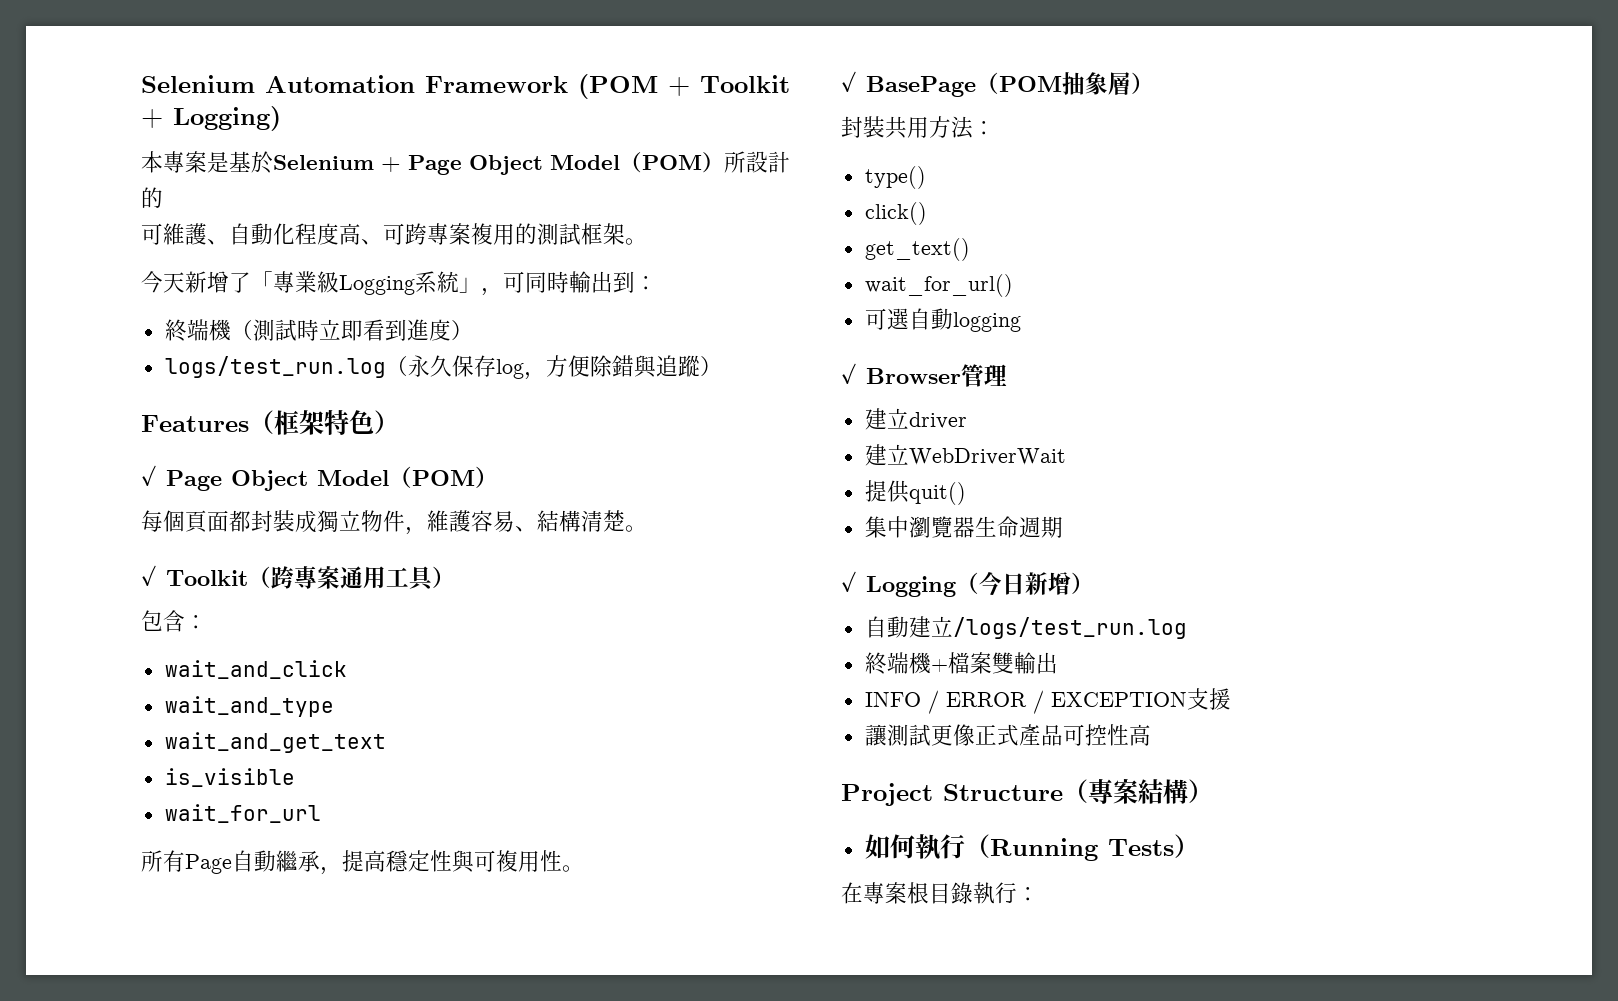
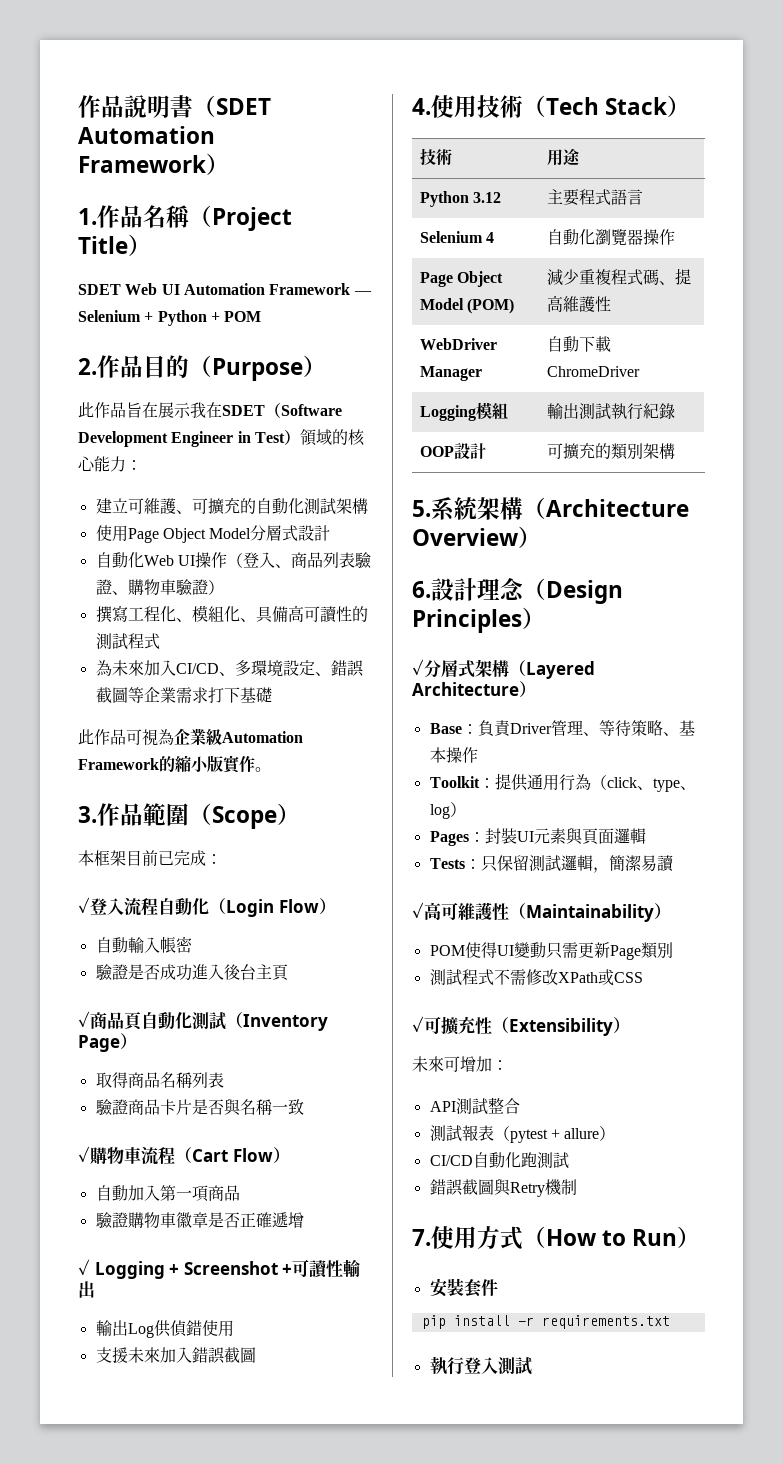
- Selenium Automation Framework (POM + Toolkit + Logging)
- 本專案是基於Selenium + Page Object Model（POM）所設計的
- 可維護、自動化程度高、可跨專案複用的測試框架。
- 今天新增了「專業級Logging系統」，可同時輸出到：
- 終端機（測試時立即看到進度）
- logs/test_run.log（永久保存log，方便除錯與追蹤）
- Features（框架特色）
- ✓ Page Object Model（POM）
- 每個頁面都封裝成獨立物件，維護容易、結構清楚。
- ✓ Toolkit（跨專案通用工具）
- 包含：
- wait_and_click
- wait_and_type
- wait_and_get_text
- is_visible
- wait_for_url
- 所有Page自動繼承，提高穩定性與可複用性。
- ✓ BasePage（POM抽象層）
- 封裝共用方法：
- type()
- click()
- get_text()
- wait_for_url()
- 可選自動logging
- ✓ Browser管理
- 建立driver
- 建立WebDriverWait
- 提供quit()
- 集中瀏覽器生命週期
- ✓ Logging（今日新增）
- 自動建立/logs/test_run.log
- 終端機+檔案雙輸出
- INFO / ERROR / EXCEPTION支援
- 讓測試更像正式產品可控性高
- Project Structure（專案結構）
- 如何執行（Running Tests）
- 在專案根目錄執行：
+ 作品說明書（SDET Automation Framework）
+ 1.作品名稱（Project Title）
+ SDET Web UI Automation Framework — Selenium + Python + POM
+ 2.作品目的（Purpose）
+ 此作品旨在展示我在SDET（Software Development Engineer in Test）領域的核心能力：
+ 建立可維護、可擴充的自動化測試架構
+ 使用Page Object Model分層式設計
+ 自動化Web UI操作（登入、商品列表驗證、購物車驗證）
+ 撰寫工程化、模組化、具備高可讀性的測試程式
+ 為未來加入CI/CD、多環境設定、錯誤截圖等企業需求打下基礎
+ 此作品可視為企業級Automation Framework的縮小版實作。
+ 3.作品範圍（Scope）
+ 本框架目前已完成：
+ ✓登入流程自動化（Login Flow）
+ 自動輸入帳密
+ 驗證是否成功進入後台主頁
+ ✓商品頁自動化測試（Inventory Page）
+ 取得商品名稱列表
+ 驗證商品卡片是否與名稱一致
+ ✓購物車流程（Cart Flow）
+ 自動加入第一項商品
+ 驗證購物車徽章是否正確遞增
+ ✓ Logging + Screenshot +可讀性輸出
+ 輸出Log供偵錯使用
+ 支援未來加入錯誤截圖
+ 4.使用技術（Tech Stack）
+ 技術 | 用途
+ Python 3.12 | 主要程式語言
+ Selenium 4 | 自動化瀏覽器操作
+ Page Object Model (POM) | 減少重複程式碼、提高維護性
+ WebDriver Manager | 自動下載ChromeDriver
+ Logging模組 | 輸出測試執行紀錄
+ OOP設計 | 可擴充的類別架構
+ 5.系統架構（Architecture Overview）
+ 6.設計理念（Design Principles）
+ ✓分層式架構（Layered Architecture）
+ Base：負責Driver管理、等待策略、基本操作
+ Toolkit：提供通用行為（click、type、log）
+ Pages：封裝UI元素與頁面邏輯
+ Tests：只保留測試邏輯，簡潔易讀
+ ✓高可維護性（Maintainability）
+ POM使得UI變動只需更新Page類別
+ 測試程式不需修改XPath或CSS
+ ✓可擴充性（Extensibility）
+ 未來可增加：
+ API測試整合
+ 測試報表（pytest + allure）
+ CI/CD自動化跑測試
+ 錯誤截圖與Retry機制
+ 7.使用方式（How to Run）
+ 安裝套件
+ pip install -r requirements.txt
+ 執行登入測試

